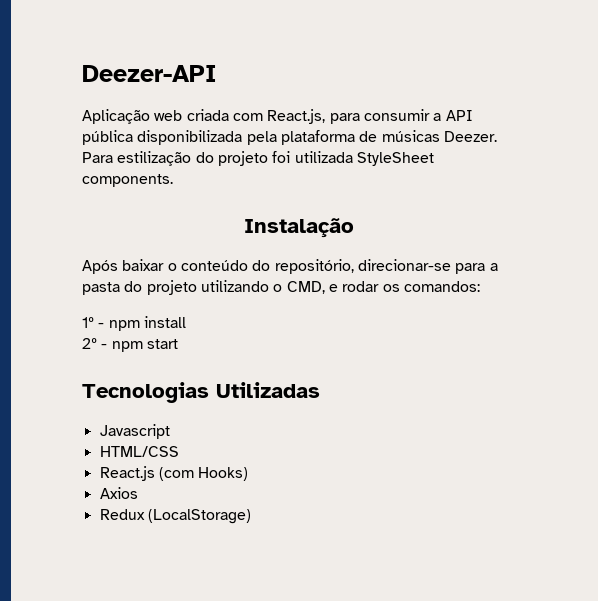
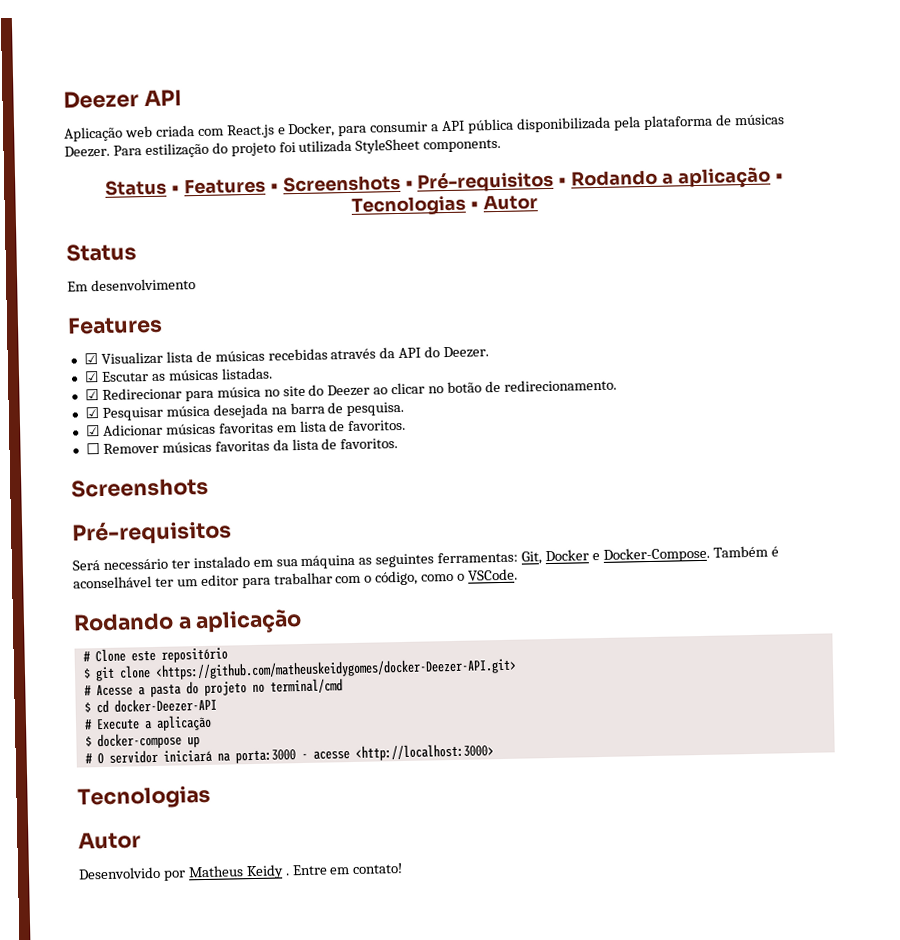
- Deezer-API
+ Deezer API
- Aplicação web criada com React.js, para consumir a API pública disponibilizada pela plataforma de músicas Deezer.
+ Aplicação web criada com React.js e Docker, para consumir a API pública disponibilizada pela plataforma de músicas Deezer.
- Instalação
- Após baixar o conteúdo do repositório, direcionar-se para a pasta do projeto utilizando o CMD, e rodar os comandos:
- 1º - npm install
- 2º - npm start
- Tecnologias Utilizadas
- Javascript
- HTML/CSS
- React.js (com Hooks)
- Axios
- Redux (LocalStorage)
+ Status • Features • Screenshots • Pré-requisitos • Rodando a aplicação • Tecnologias • Autor
+ Status
+ Em desenvolvimento
+ Features
+ ☑ Visualizar lista de músicas recebidas através da API do Deezer.
+ ☑ Escutar as músicas listadas.
+ ☑ Redirecionar para música no site do Deezer ao clicar no botão de redirecionamento.
+ ☑ Pesquisar música desejada na barra de pesquisa.
+ ☑ Adicionar músicas favoritas em lista de favoritos.
+ ☐ Remover músicas favoritas da lista de favoritos.
+ Screenshots
+ Pré-requisitos
+ Será necessário ter instalado em sua máquina as seguintes ferramentas: Git, Docker e Docker-Compose. Também é aconselhável ter um editor para trabalhar com o código, como o VSCode.
+ Rodando a aplicação
+ # Clone este repositório
+ $ git clone <https://github.com/matheuskeidygomes/docker-Deezer-API.git>
+ # Acesse a pasta do projeto no terminal/cmd
+ $ cd docker-Deezer-API
+ # Execute a aplicação
+ $ docker-compose up
+ # O servidor iniciará na porta:3000 - acesse <http://localhost:3000>
+ Tecnologias
+ Autor
+ Desenvolvido por Matheus Keidy . Entre em contato!

